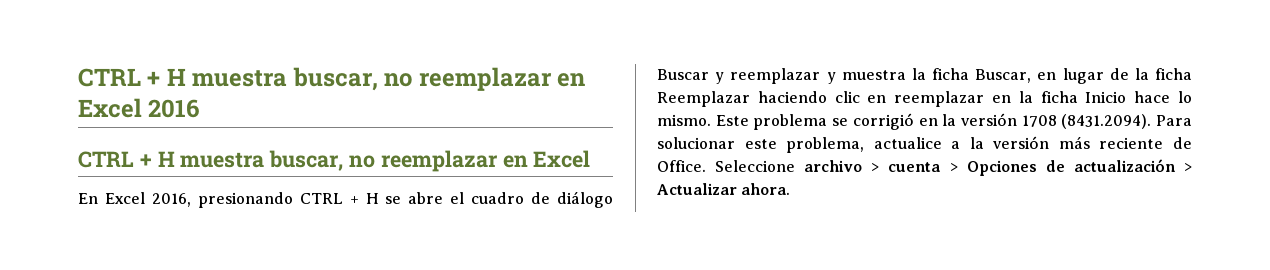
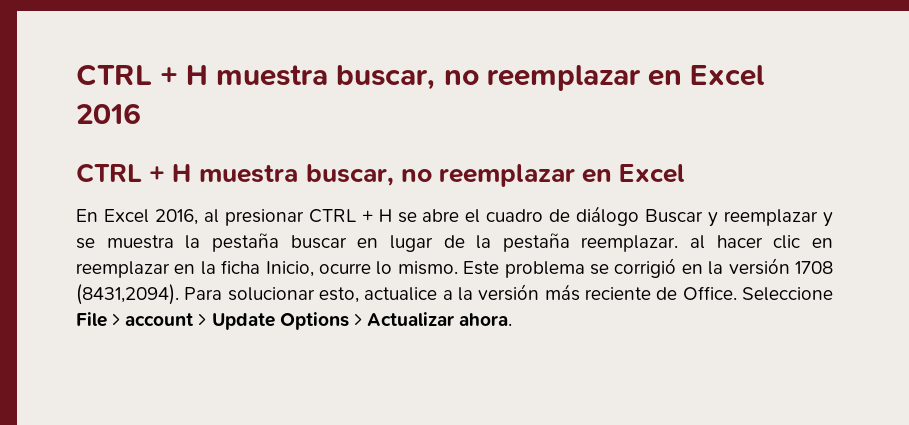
- En Excel 2016, presionando CTRL + H se abre el cuadro de diálogo Buscar y reemplazar y muestra la ficha Buscar, en lugar de la ficha Reemplazar haciendo clic en reemplazar en la ficha Inicio hace lo mismo.
+ En Excel 2016, al presionar CTRL + H se abre el cuadro de diálogo Buscar y reemplazar y se muestra la pestaña buscar en lugar de la pestaña reemplazar. al hacer clic en reemplazar en la ficha Inicio, ocurre lo mismo.
- Este problema se corrigió en la versión 1708 (8431.2094). Para solucionar este problema, actualice a la versión más reciente de Office.
+ Este problema se corrigió en la versión 1708 (8431,2094). Para solucionar esto, actualice a la versión más reciente de Office.
- Seleccione archivo > cuenta > Opciones de actualización > Actualizar ahora.
+ Seleccione File > account > Update Options > Actualizar ahora.

